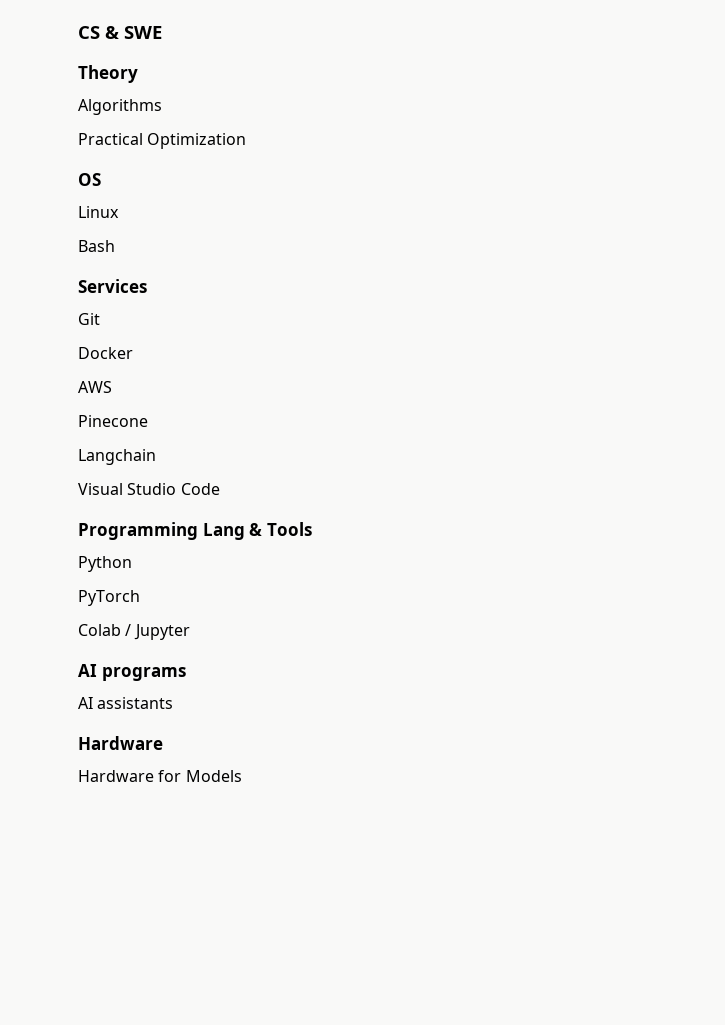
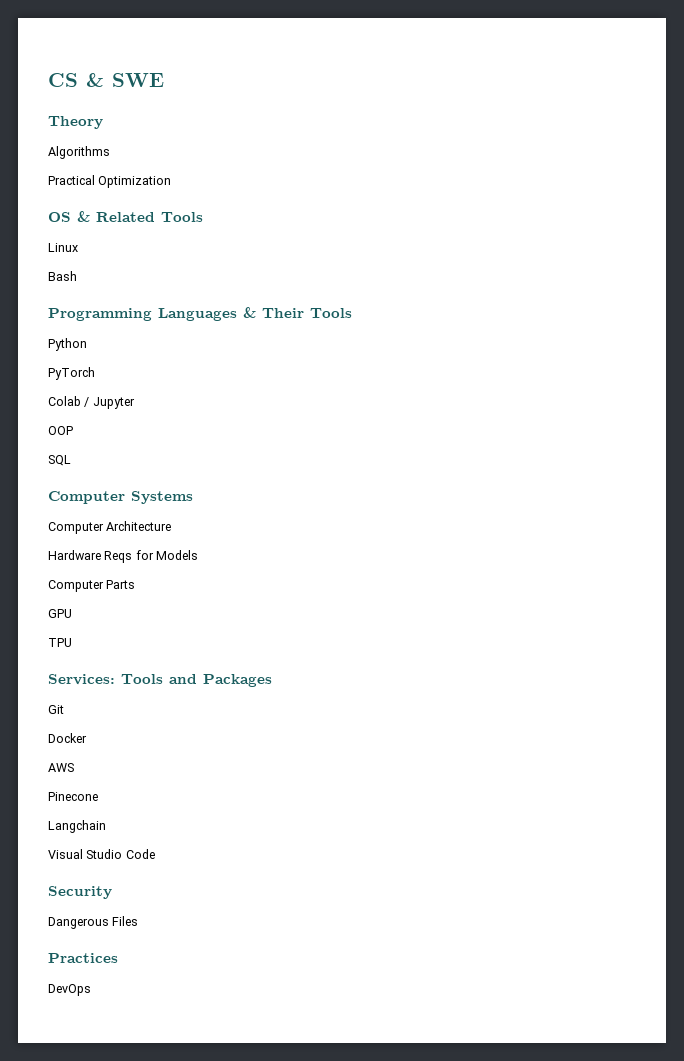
- OS
+ OS & Related Tools
- Services
+ Programming Languages & Their Tools
+ Python
+ PyTorch
+ Colab / Jupyter
+ OOP
+ SQL
+ Computer Systems
+ Computer Architecture
+ Hardware Reqs for Models
+ Computer Parts
+ GPU
+ TPU
+ Services: Tools and Packages
- Programming Lang & Tools
- Python
- PyTorch
- Colab / Jupyter
- AI programs
- AI assistants
- Hardware
- Hardware for Models
+ Security
+ Dangerous Files
+ Practices
+ DevOps

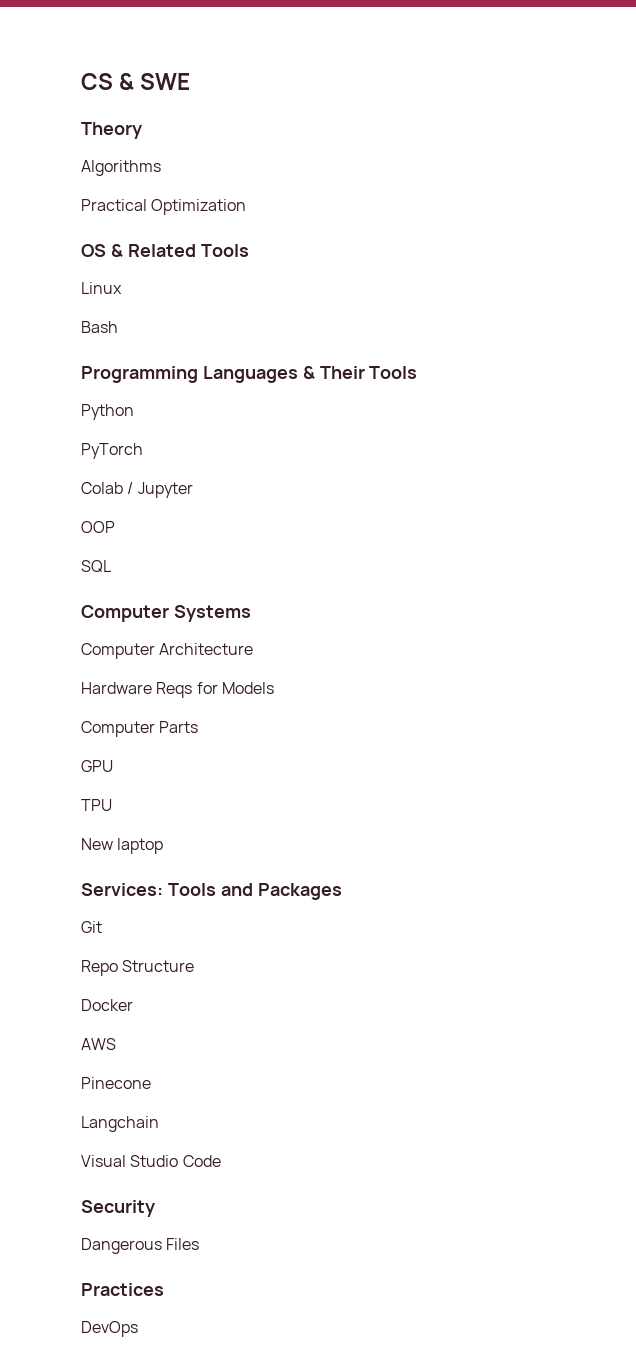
+ New laptop
+ Repo Structure

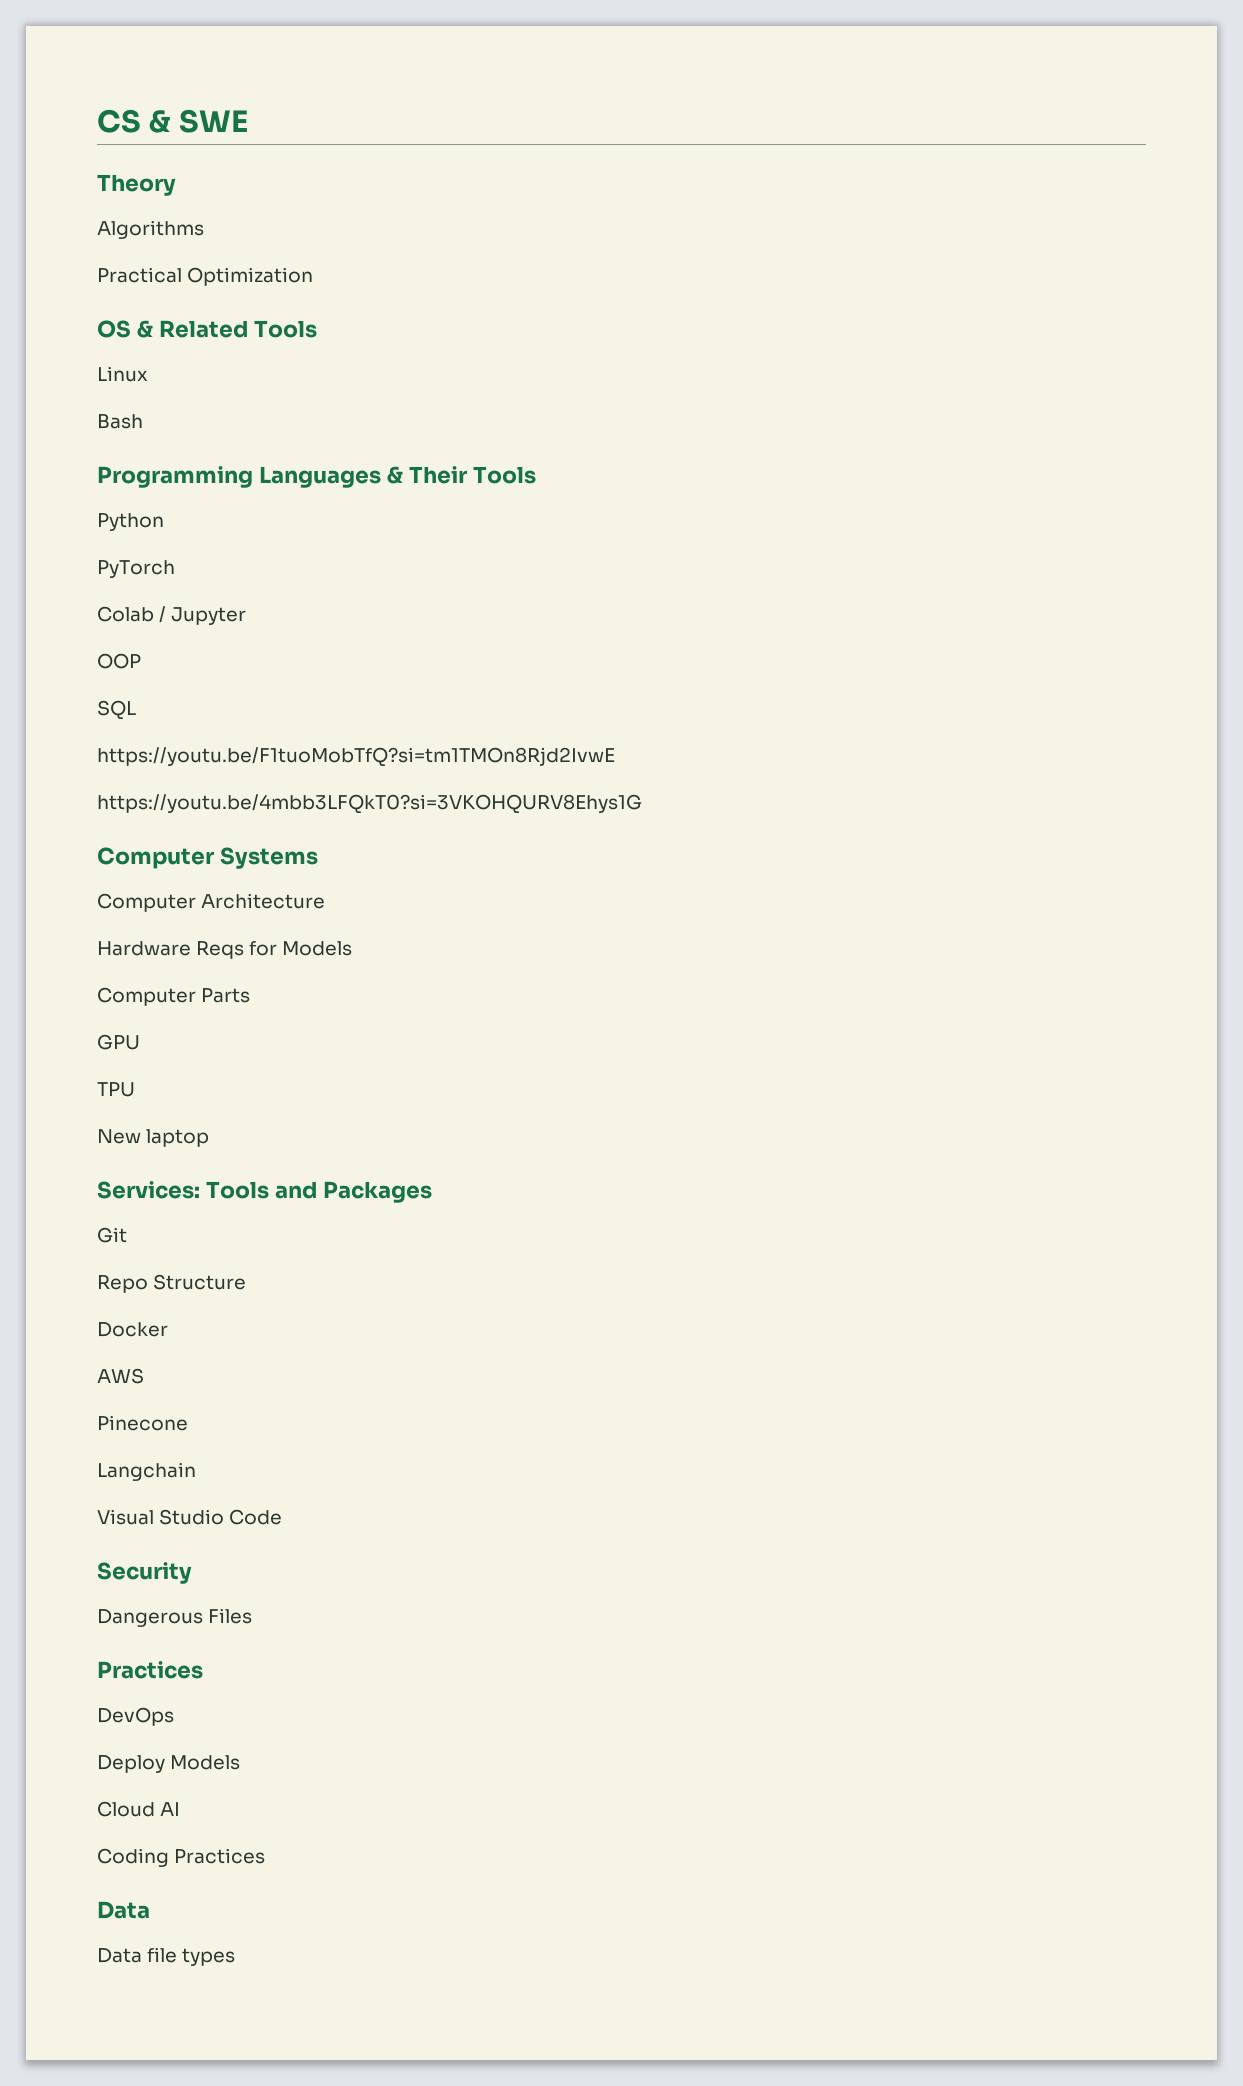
+ https://youtu.be/F1tuoMobTfQ?si=tm1TMOn8Rjd2IvwE
+ https://youtu.be/4mbb3LFQkT0?si=3VKOHQURV8Ehys1G
+ Deploy Models
+ Cloud AI
+ Coding Practices
+ Data
+ Data file types

